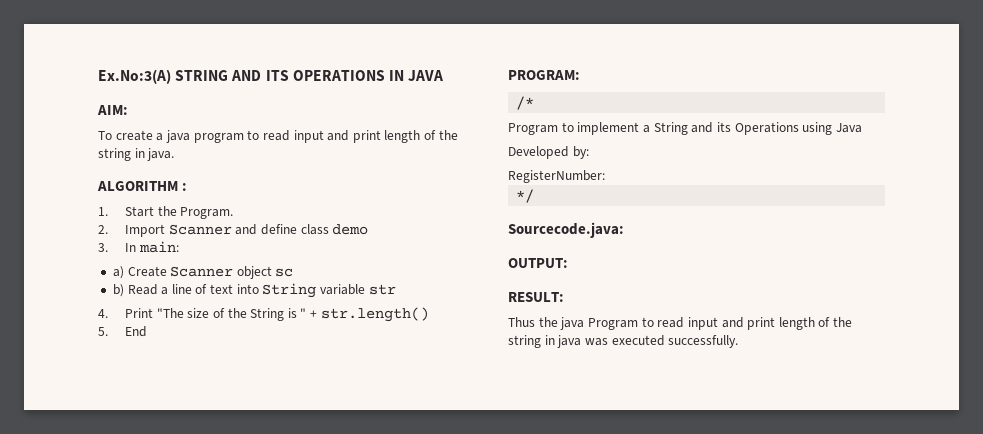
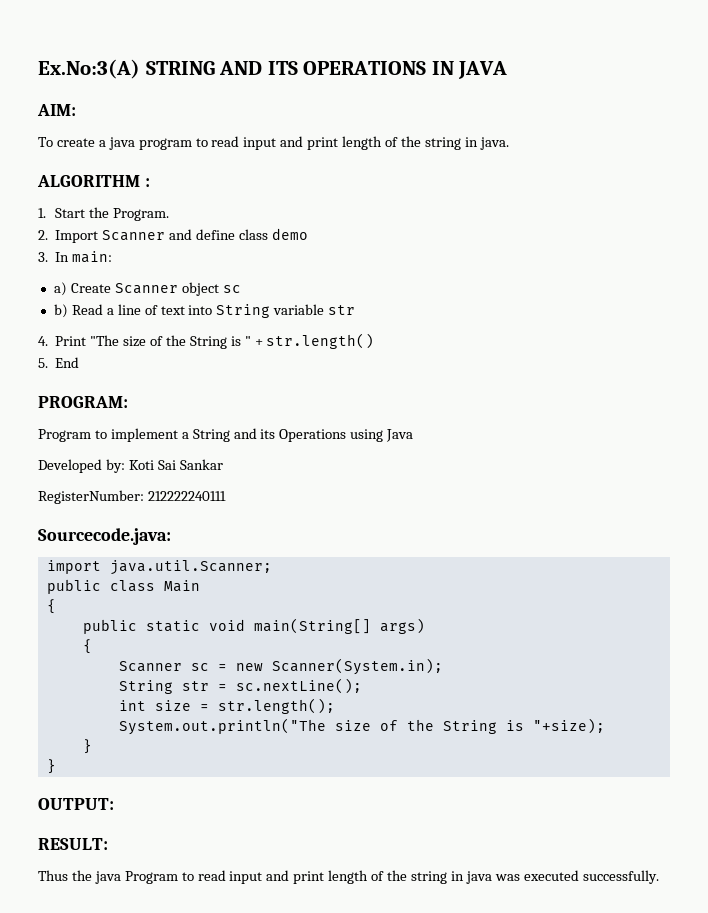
- /*
- Developed by:
+ Developed by: Koti Sai Sankar
- RegisterNumber:
- */
+ RegisterNumber: 212222240111
+ import java.util.Scanner;
+ public class Main
+ {
+ public static void main(String[] args)
+ {
+ Scanner sc = new Scanner(System.in);
+ String str = sc.nextLine();
+ int size = str.length();
+ System.out.println("The size of the String is "+size);
+ }
+ }

